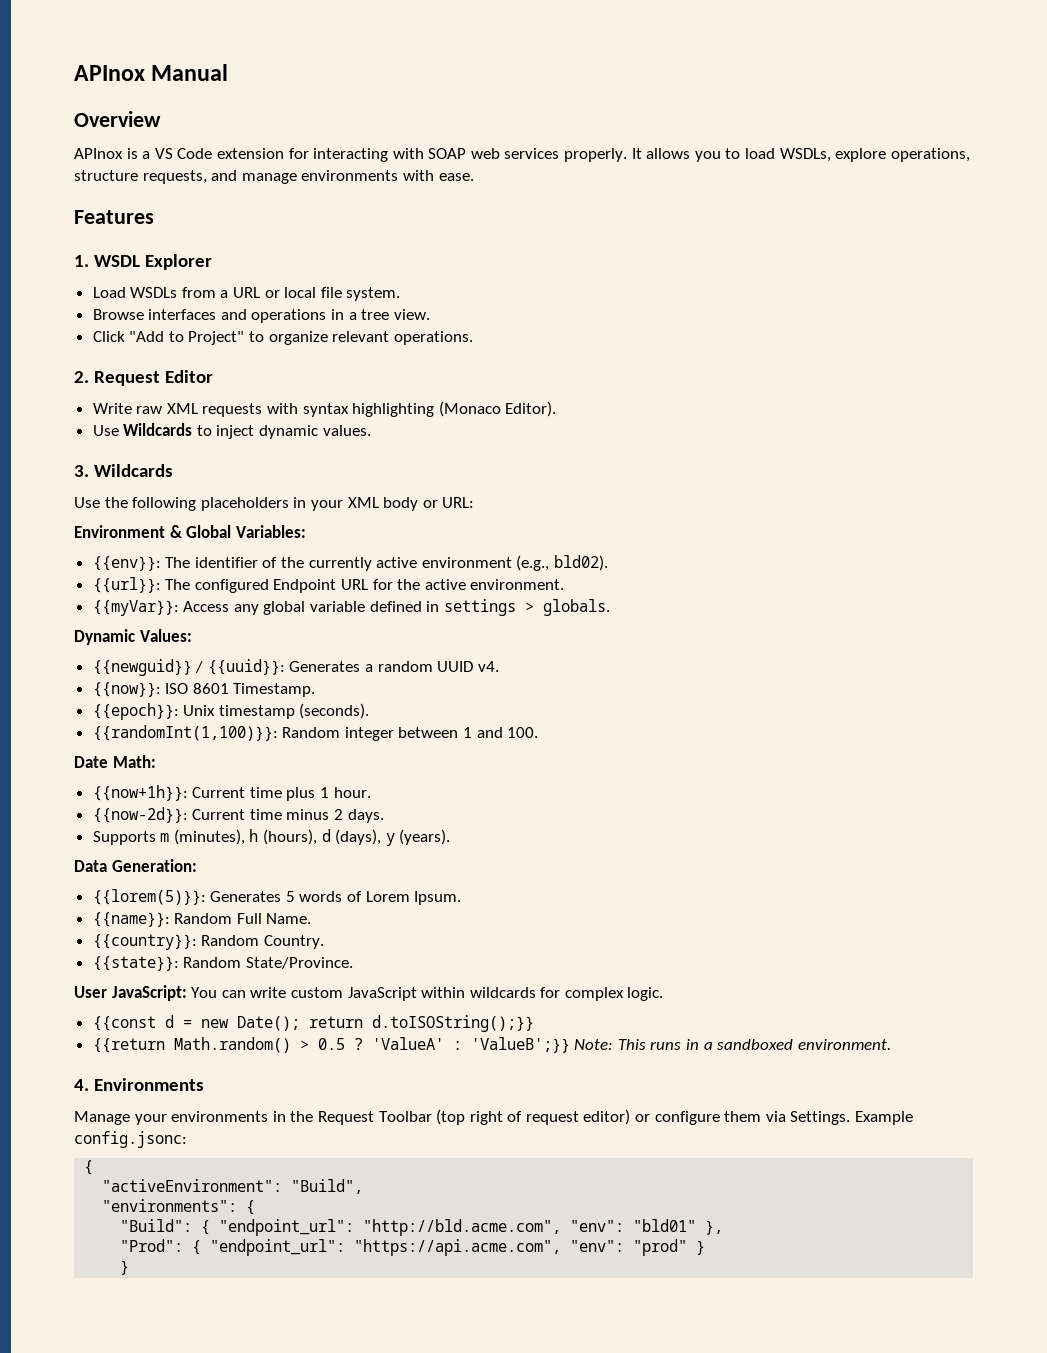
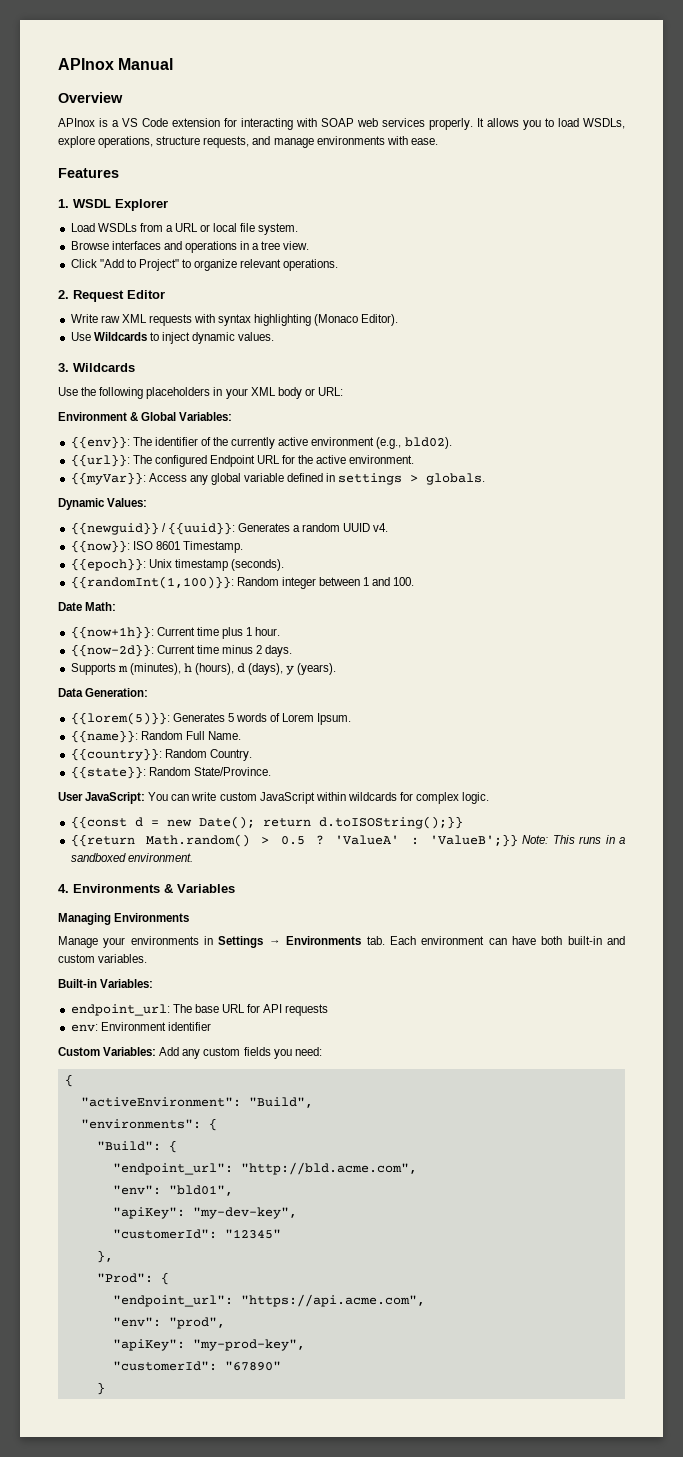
- 4. Environments
+ 4. Environments & Variables
+ Managing Environments
- Manage your environments in the Request Toolbar (top right of request editor) or configure them via Settings. Example config.jsonc:
+ Manage your environments in Settings → Environments tab. Each environment can have both built-in and custom variables.
+ Built-in Variables:
+ endpoint_url: The base URL for API requests
+ env: Environment identifier
+ Custom Variables: Add any custom fields you need:
- "Build": { "endpoint_url": "http://bld.acme.com", "env": "bld01" },
+ "Build": {
+ "endpoint_url": "http://bld.acme.com",
+ "env": "bld01",
+ "apiKey": "my-dev-key",
+ "customerId": "12345"
+ },
- "Prod": { "endpoint_url": "https://api.acme.com", "env": "prod" }
+ "Prod": {
+ "endpoint_url": "https://api.acme.com",
+ "env": "prod",
+ "apiKey": "my-prod-key",
+ "customerId": "67890"

